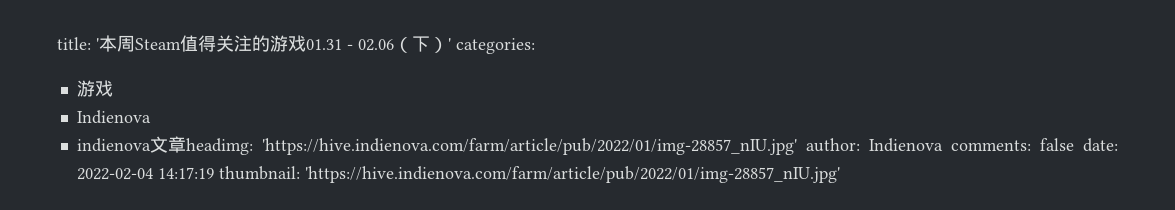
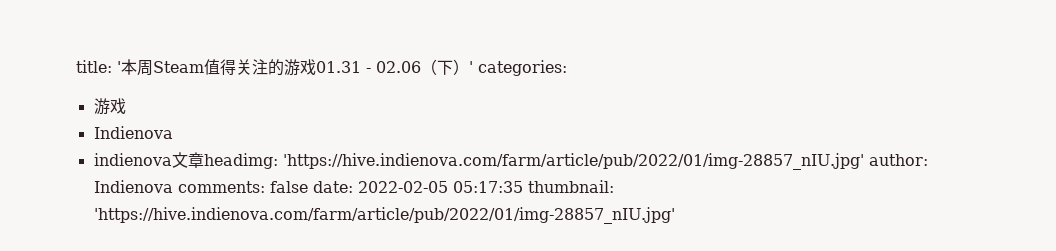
- indienova文章headimg: 'https://hive.indienova.com/farm/article/pub/2022/01/img-28857_nIU.jpg' author: Indienova comments: false date: 2022-02-04 14:17:19 thumbnail: 'https://hive.indienova.com/farm/article/pub/2022/01/img-28857_nIU.jpg'
+ indienova文章headimg: 'https://hive.indienova.com/farm/article/pub/2022/01/img-28857_nIU.jpg' author: Indienova comments: false date: 2022-02-05 05:17:35 thumbnail: 'https://hive.indienova.com/farm/article/pub/2022/01/img-28857_nIU.jpg'

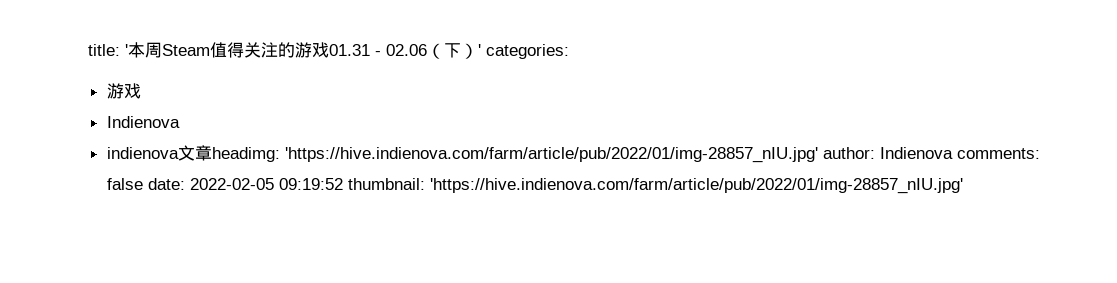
- indienova文章headimg: 'https://hive.indienova.com/farm/article/pub/2022/01/img-28857_nIU.jpg' author: Indienova comments: false date: 2022-02-05 05:17:35 thumbnail: 'https://hive.indienova.com/farm/article/pub/2022/01/img-28857_nIU.jpg'
+ indienova文章headimg: 'https://hive.indienova.com/farm/article/pub/2022/01/img-28857_nIU.jpg' author: Indienova comments: false date: 2022-02-05 09:19:52 thumbnail: 'https://hive.indienova.com/farm/article/pub/2022/01/img-28857_nIU.jpg'

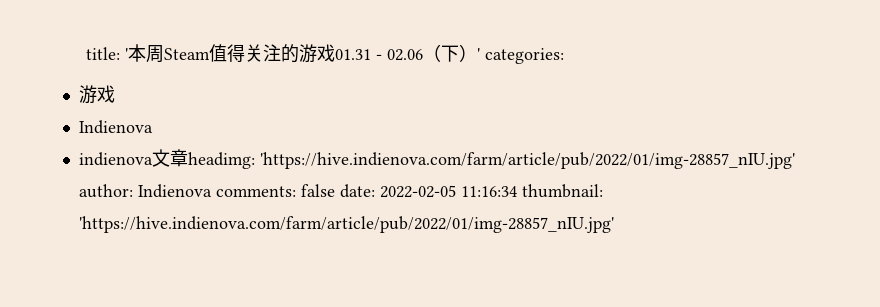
- indienova文章headimg: 'https://hive.indienova.com/farm/article/pub/2022/01/img-28857_nIU.jpg' author: Indienova comments: false date: 2022-02-05 09:19:52 thumbnail: 'https://hive.indienova.com/farm/article/pub/2022/01/img-28857_nIU.jpg'
+ indienova文章headimg: 'https://hive.indienova.com/farm/article/pub/2022/01/img-28857_nIU.jpg' author: Indienova comments: false date: 2022-02-05 11:16:34 thumbnail: 'https://hive.indienova.com/farm/article/pub/2022/01/img-28857_nIU.jpg'

